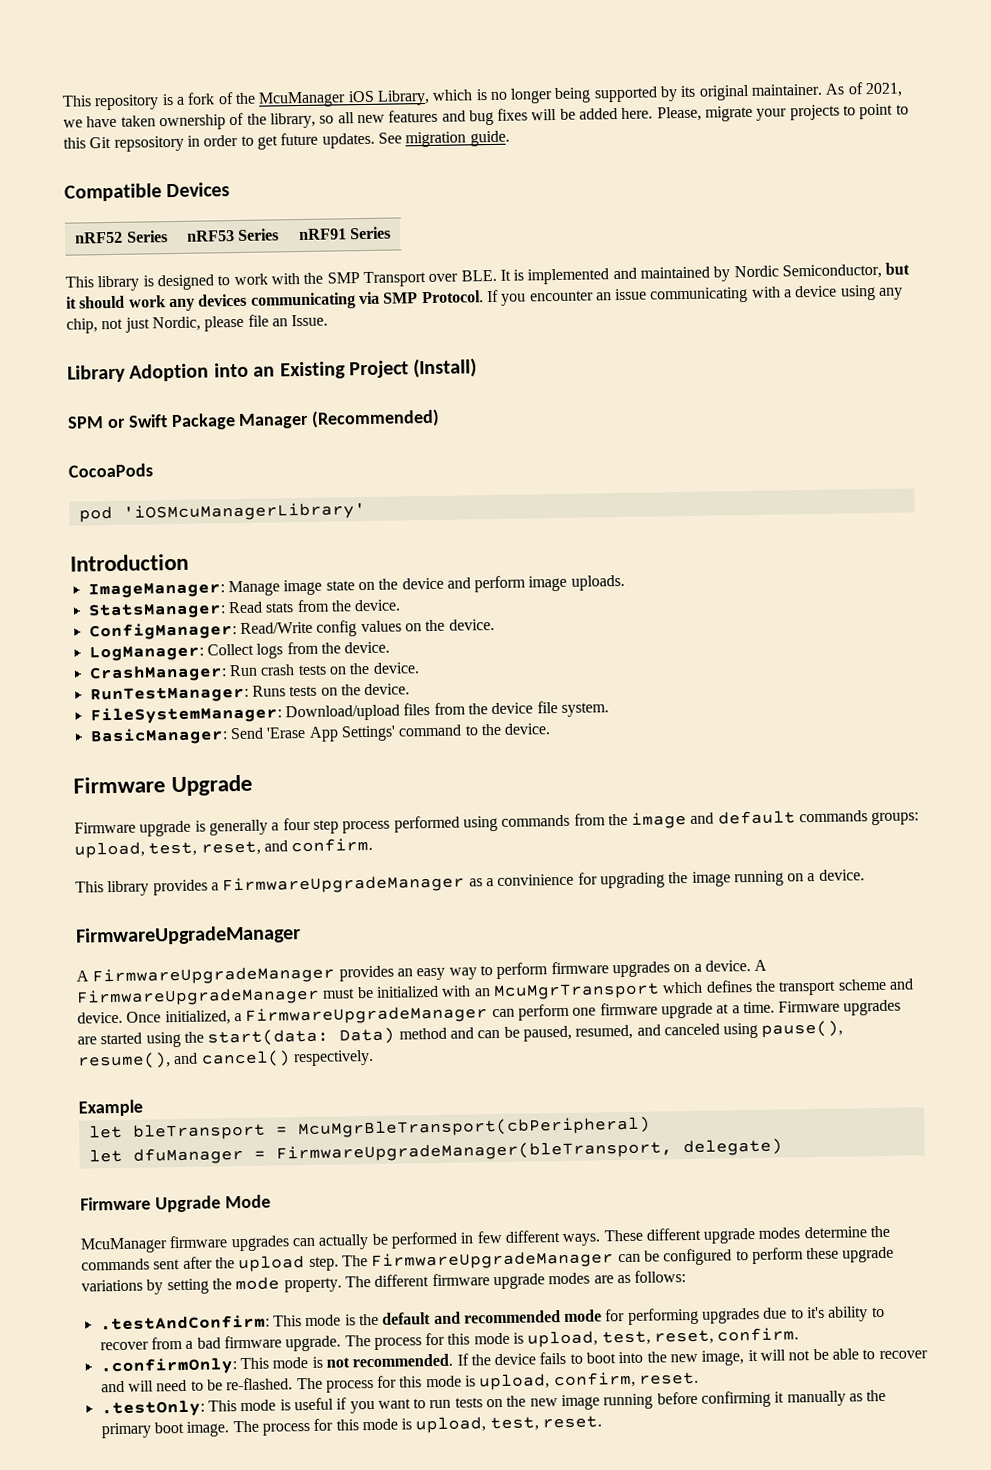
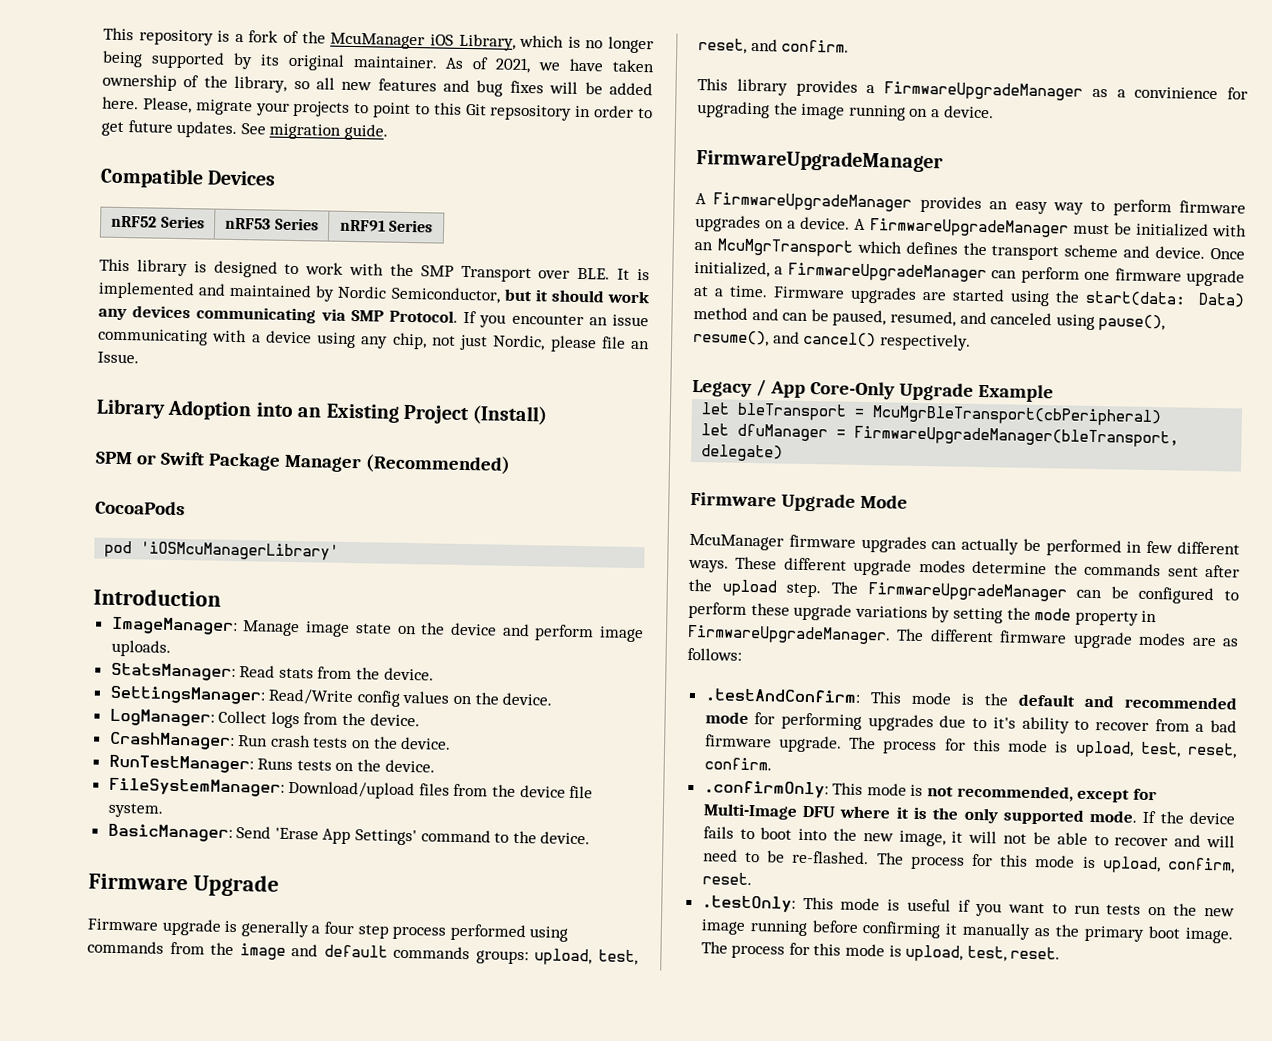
- ConfigManager: Read/Write config values on the device.
+ SettingsManager: Read/Write config values on the device.
- Example
+ Legacy / App Core-Only Upgrade Example
- The FirmwareUpgradeManager can be configured to perform these upgrade variations by setting the mode property.
+ The FirmwareUpgradeManager can be configured to perform these upgrade variations by setting the mode property in FirmwareUpgradeManager.
- .confirmOnly: This mode is not recommended.
+ .confirmOnly: This mode is not recommended, except for Multi-Image DFU where it is the only supported mode.

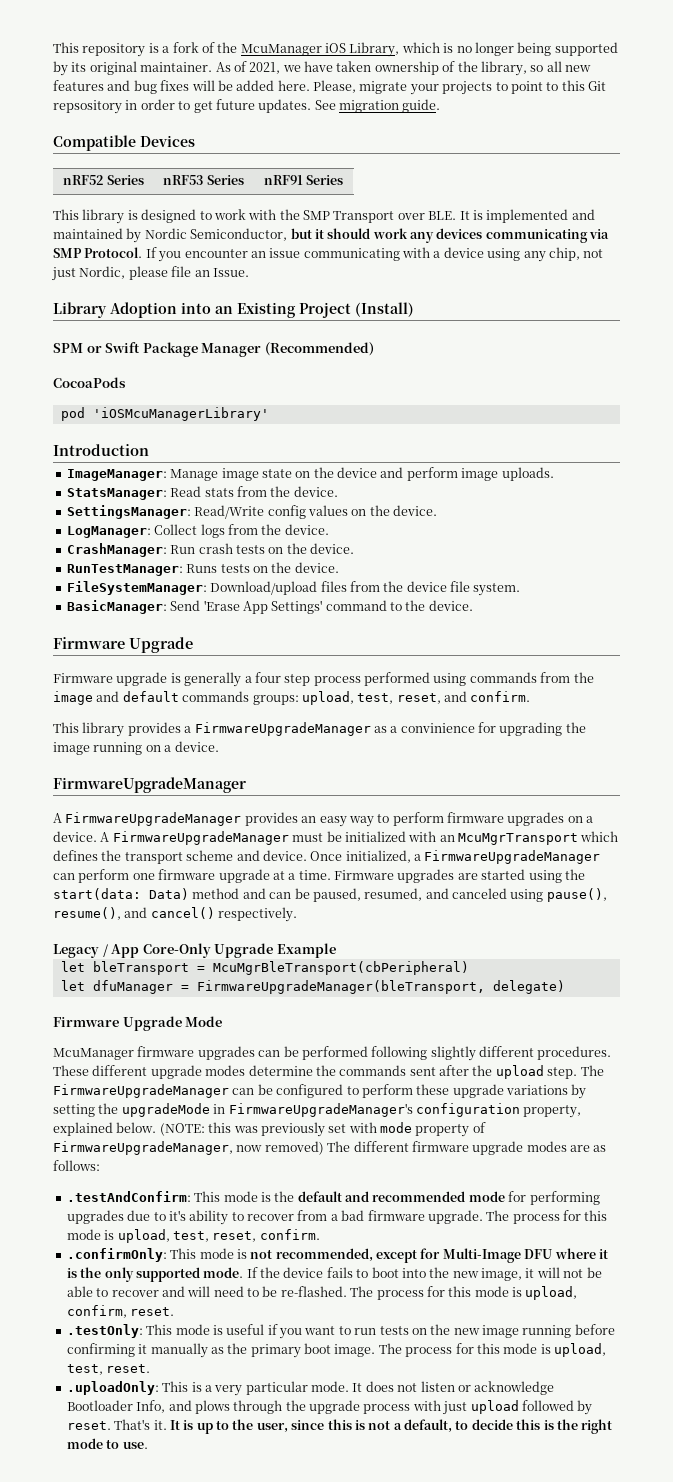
- McuManager firmware upgrades can actually be performed in few different ways.
+ McuManager firmware upgrades can be performed following slightly different procedures.
- The FirmwareUpgradeManager can be configured to perform these upgrade variations by setting the mode property in FirmwareUpgradeManager. The different firmware upgrade modes are as follows:
+ The FirmwareUpgradeManager can be configured to perform these upgrade variations by setting the upgradeMode in FirmwareUpgradeManager's configuration property, explained below. (NOTE: this was previously set with mode property of FirmwareUpgradeManager, now removed) The different firmware upgrade modes are as follows:
+ .uploadOnly: This is a very particular mode. It does not listen or acknowledge Bootloader Info, and plows through the upgrade process with just upload followed by reset. That's it. It is up to the user, since this is not a default, to decide this is the right mode to use.

